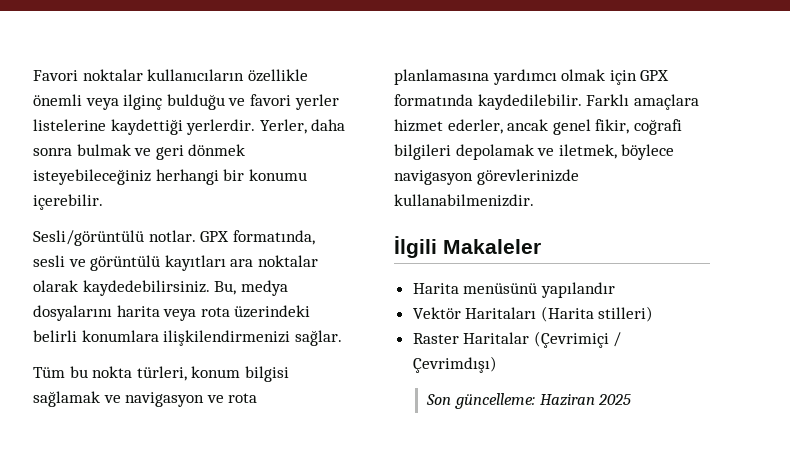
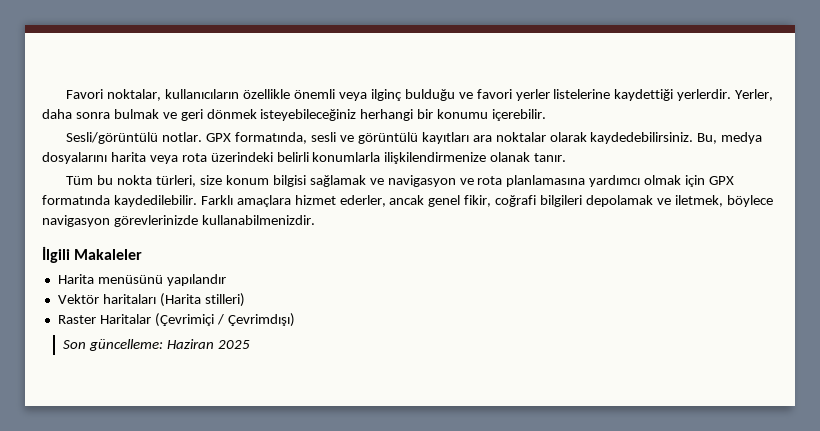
- Favori noktalar kullanıcıların özellikle önemli veya ilginç bulduğu ve favori yerler listelerine kaydettiği yerlerdir.
+ Favori noktalar, kullanıcıların özellikle önemli veya ilginç bulduğu ve favori yerler listelerine kaydettiği yerlerdir.
- Bu, medya dosyalarını harita veya rota üzerindeki belirli konumlara ilişkilendirmenizi sağlar.
+ Bu, medya dosyalarını harita veya rota üzerindeki belirli konumlarla ilişkilendirmenize olanak tanır.
- Tüm bu nokta türleri, konum bilgisi sağlamak ve navigasyon ve rota planlamasına yardımcı olmak için GPX formatında kaydedilebilir.
+ Tüm bu nokta türleri, size konum bilgisi sağlamak ve navigasyon ve rota planlamasına yardımcı olmak için GPX formatında kaydedilebilir.
- Vektör Haritaları (Harita stilleri)
+ Vektör haritaları (Harita stilleri)

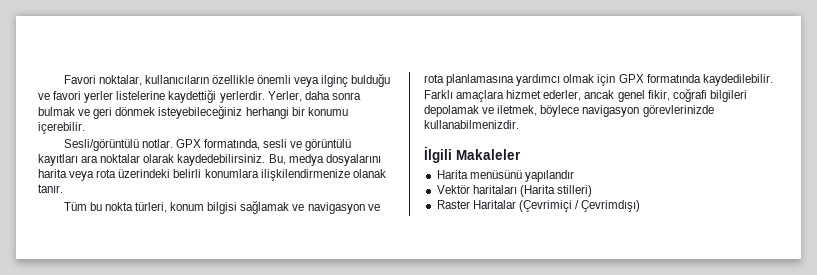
- Bu, medya dosyalarını harita veya rota üzerindeki belirli konumlarla ilişkilendirmenize olanak tanır.
+ Bu, medya dosyalarını harita veya rota üzerindeki belirli konumlara ilişkilendirmenize olanak tanır.
- Tüm bu nokta türleri, size konum bilgisi sağlamak ve navigasyon ve rota planlamasına yardımcı olmak için GPX formatında kaydedilebilir.
+ Tüm bu nokta türleri, konum bilgisi sağlamak ve navigasyon ve rota planlamasına yardımcı olmak için GPX formatında kaydedilebilir.
- Son güncelleme: Haziran 2025

